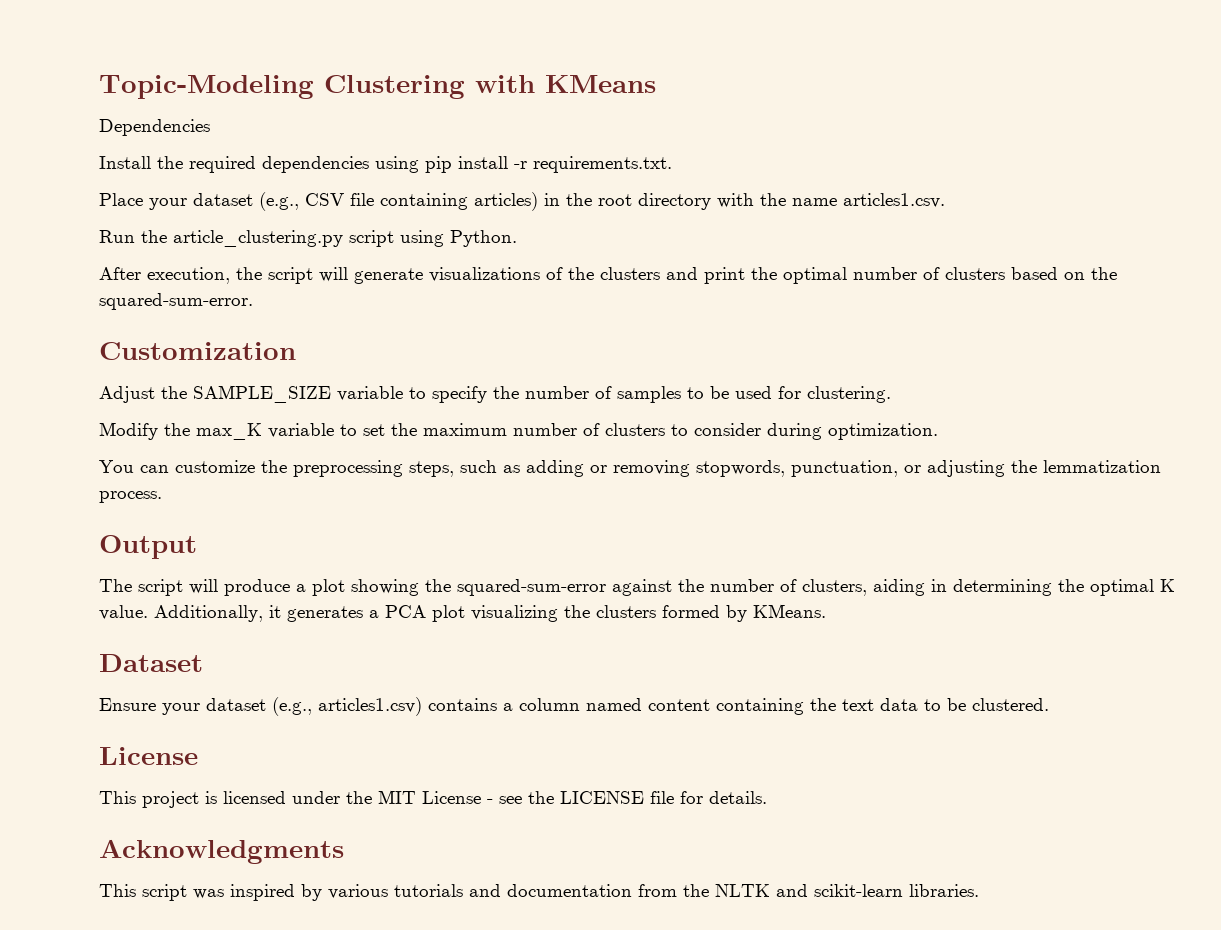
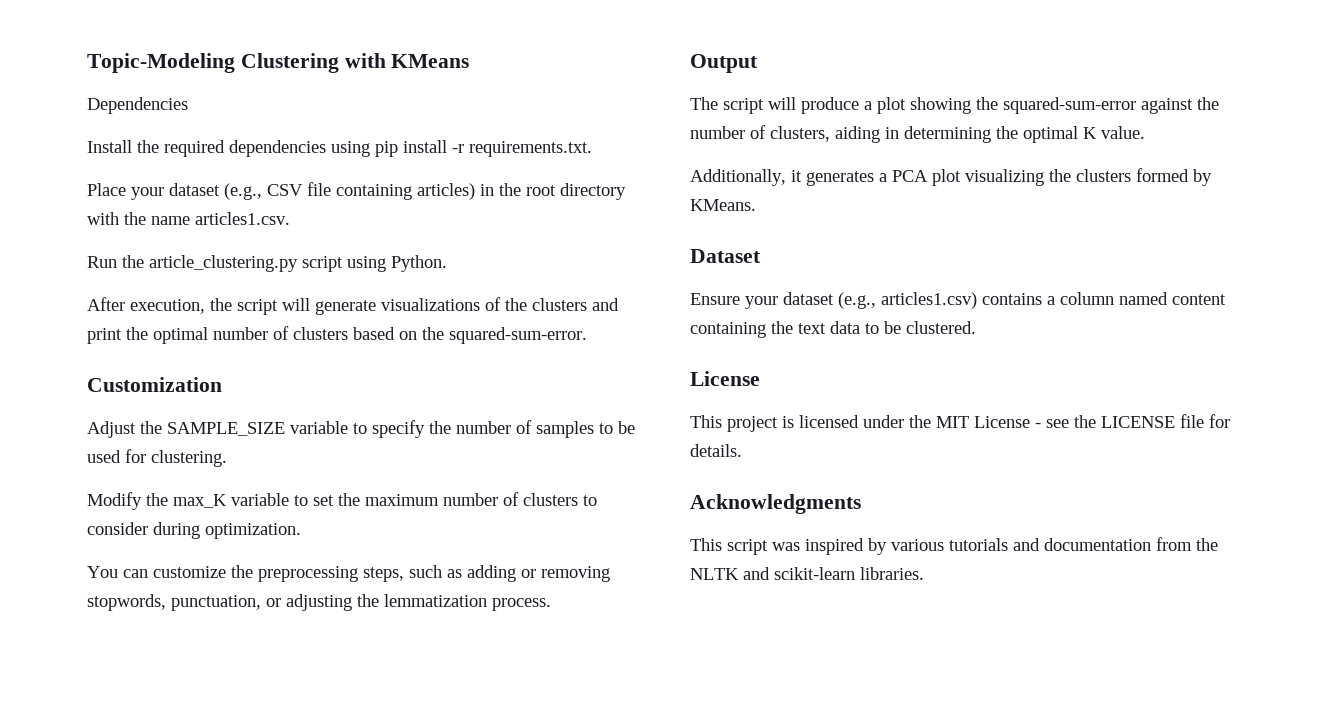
- The script will produce a plot showing the squared-sum-error against the number of clusters, aiding in determining the optimal K value. Additionally, it generates a PCA plot visualizing the clusters formed by KMeans.
+ The script will produce a plot showing the squared-sum-error against the number of clusters, aiding in determining the optimal K value.
+ Additionally, it generates a PCA plot visualizing the clusters formed by KMeans.

